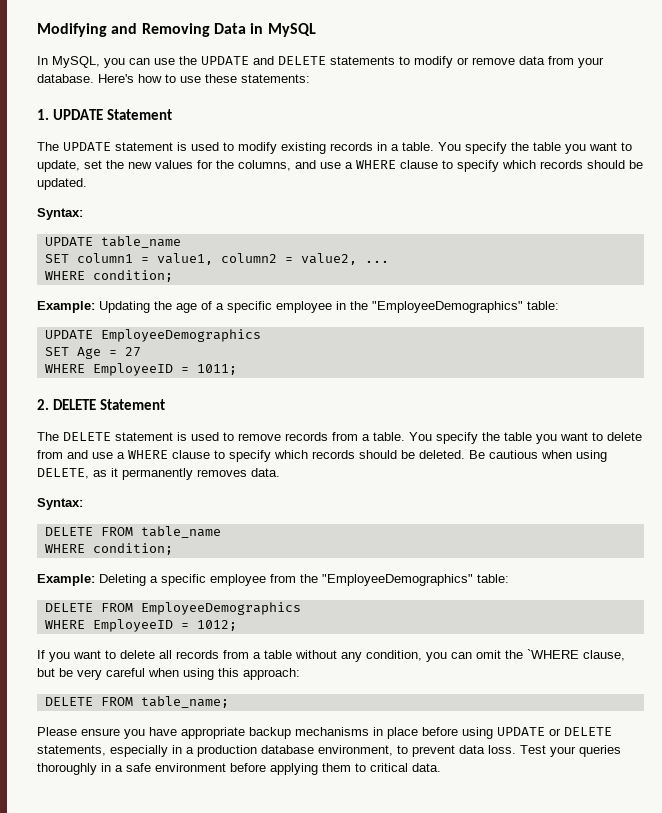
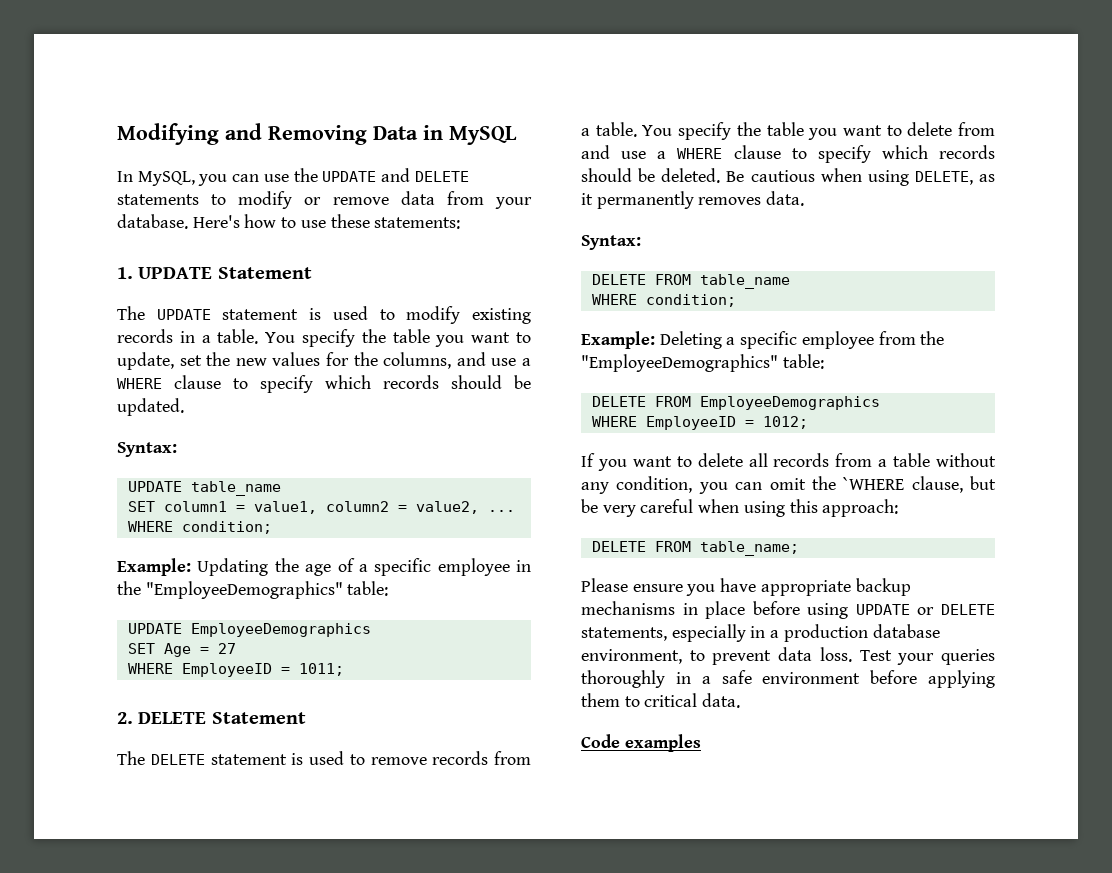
+ Code examples

